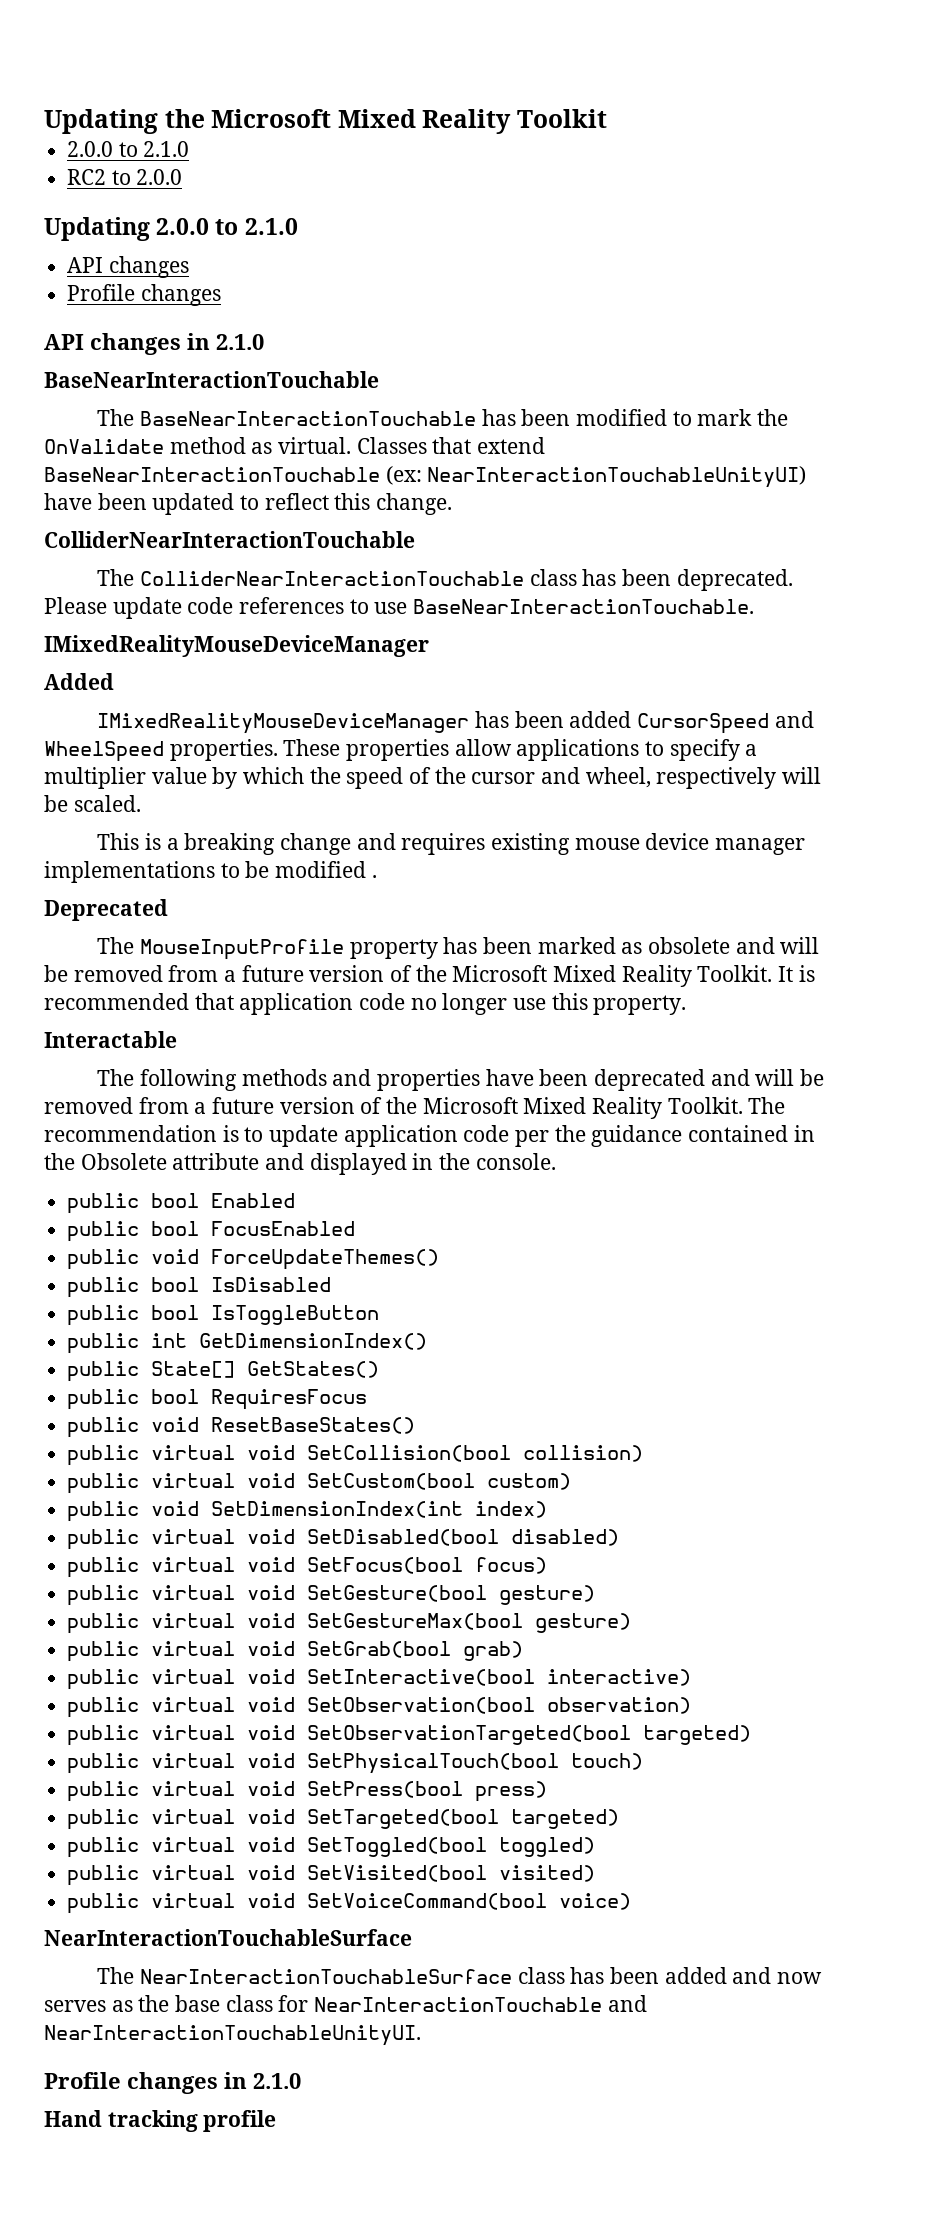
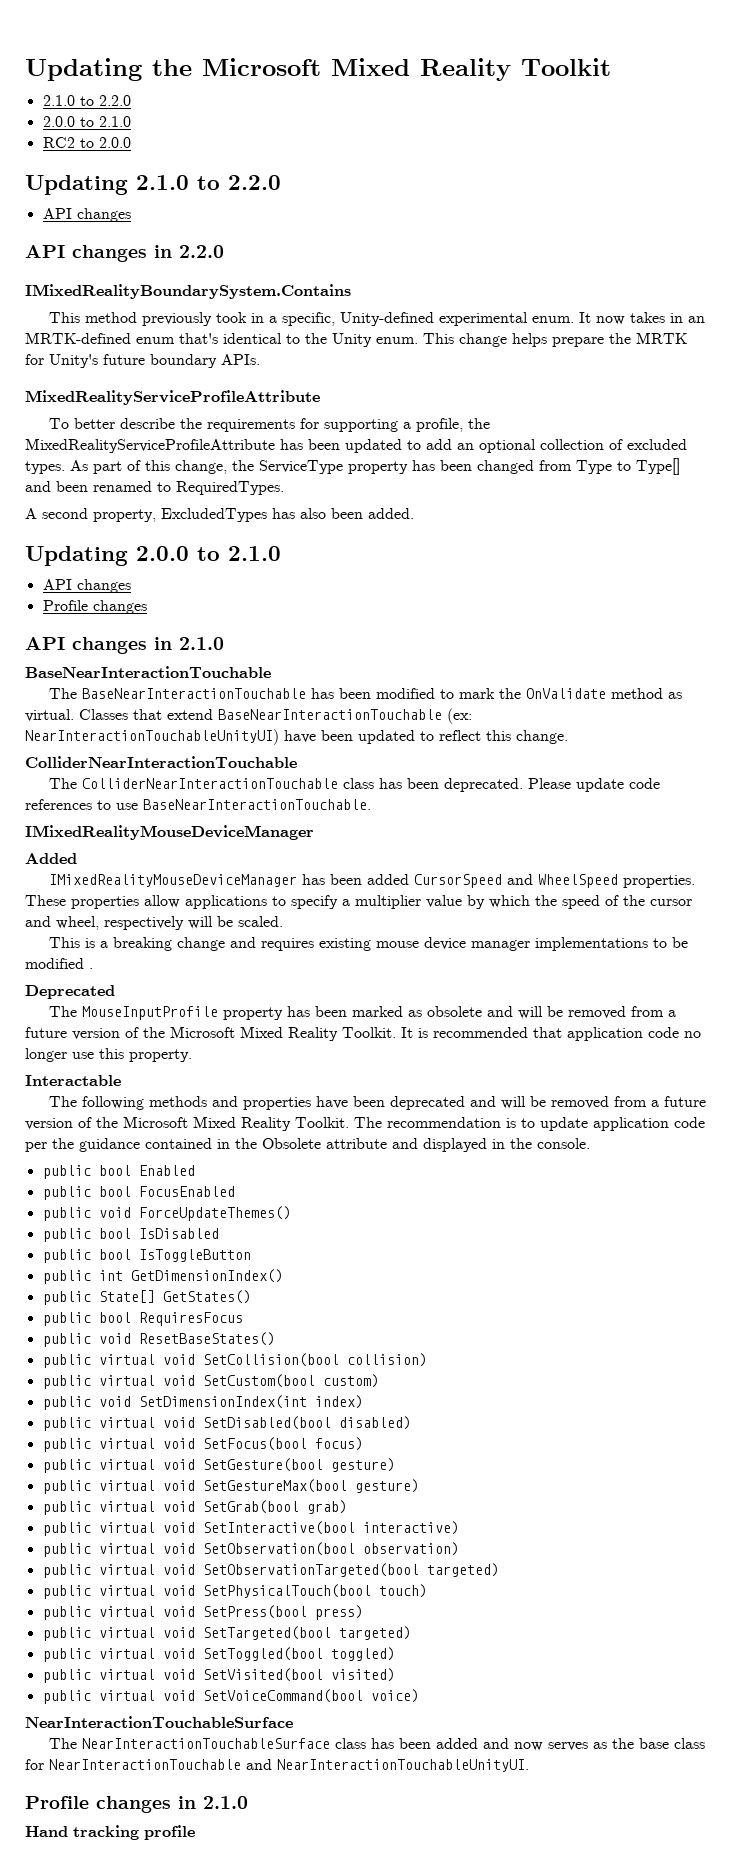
  Updating the Microsoft Mixed Reality Toolkit
+ 2.1.0 to 2.2.0
+ Updating 2.1.0 to 2.2.0
+ API changes
+ API changes in 2.2.0
+ IMixedRealityBoundarySystem.Contains
+ This method previously took in a specific, Unity-defined experimental enum. It now takes in an MRTK-defined enum that's identical to the Unity enum. This change helps prepare the MRTK for Unity's future boundary APIs.
+ MixedRealityServiceProfileAttribute
+ To better describe the requirements for supporting a profile, the MixedRealityServiceProfileAttribute has been updated to add an optional collection of excluded types. As part of this change, the ServiceType property has been changed from Type to Type[] and been renamed to RequiredTypes.
+ A second property, ExcludedTypes has also been added.

